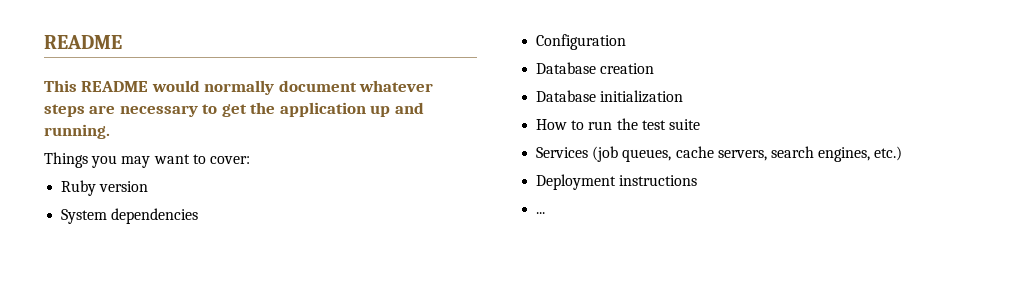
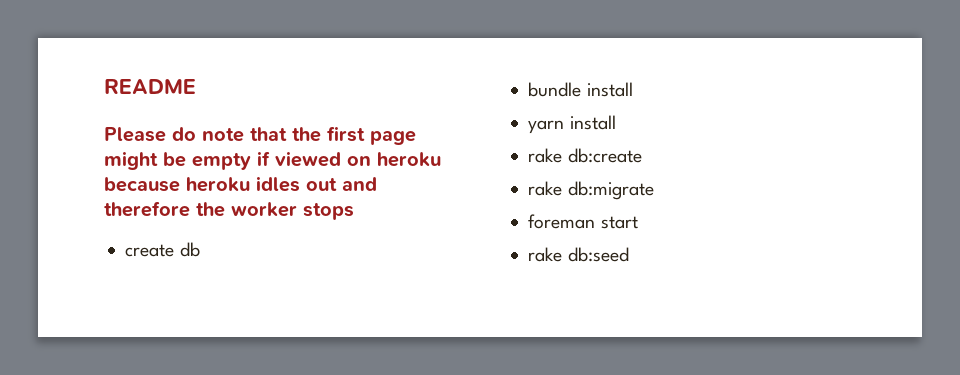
- This README would normally document whatever steps are necessary to get the application up and running.
- Things you may want to cover:
- Ruby version
- System dependencies
- Configuration
- Database creation
- Database initialization
- How to run the test suite
- Services (job queues, cache servers, search engines, etc.)
- Deployment instructions
- ...
+ Please do note that the first page might be empty if viewed on heroku because heroku idles out and therefore the worker stops
+ create db
+ bundle install
+ yarn install
+ rake db:create
+ rake db:migrate
+ foreman start
+ rake db:seed

